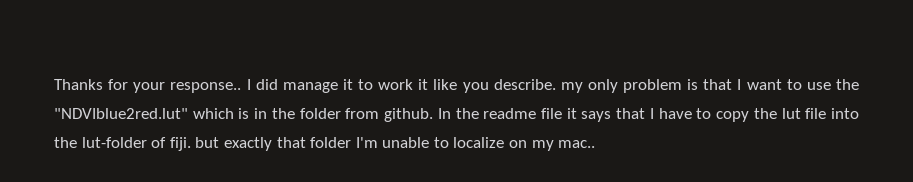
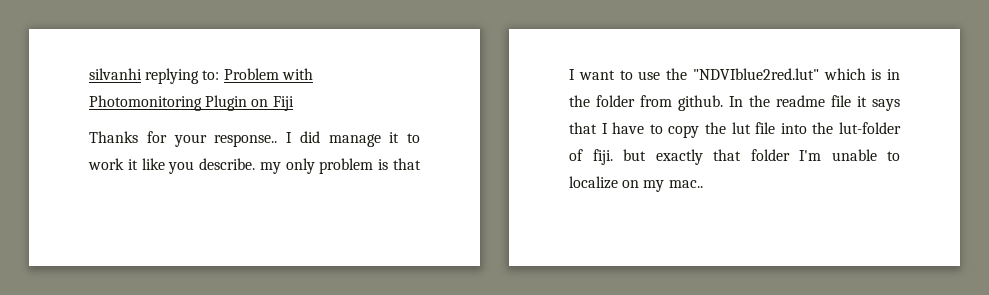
+ silvanhi replying to: Problem with Photomonitoring Plugin on Fiji

